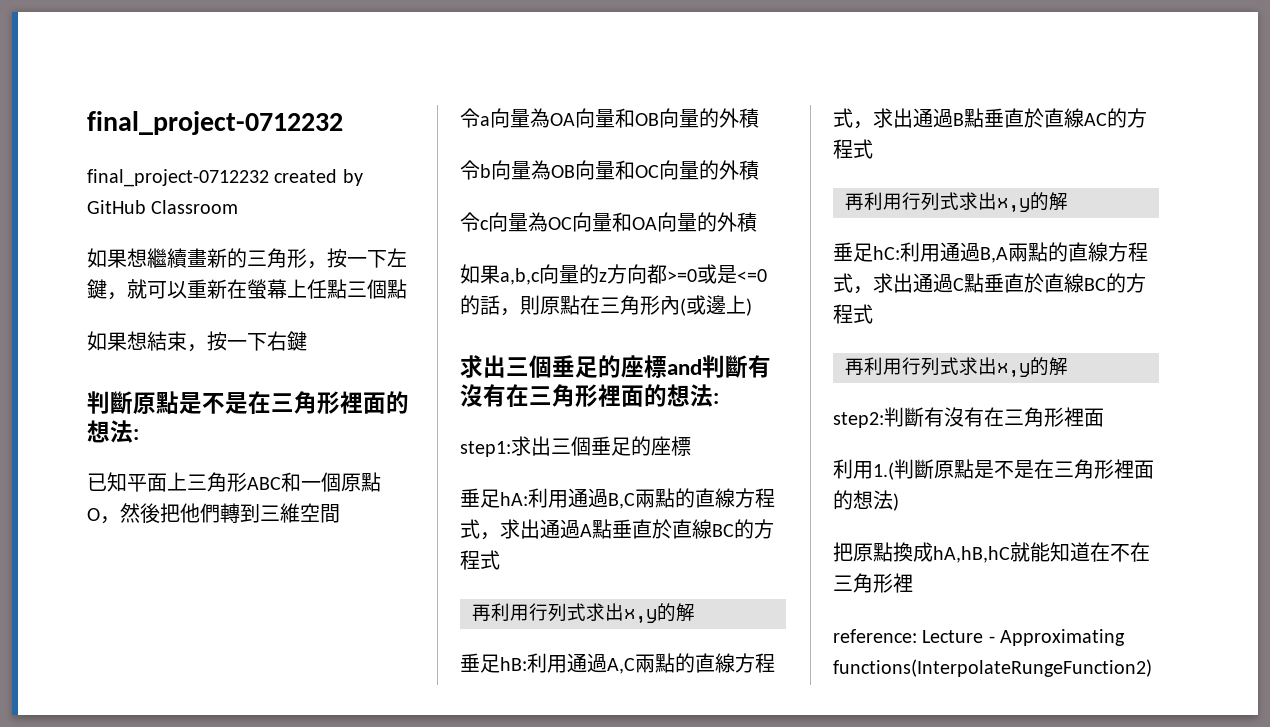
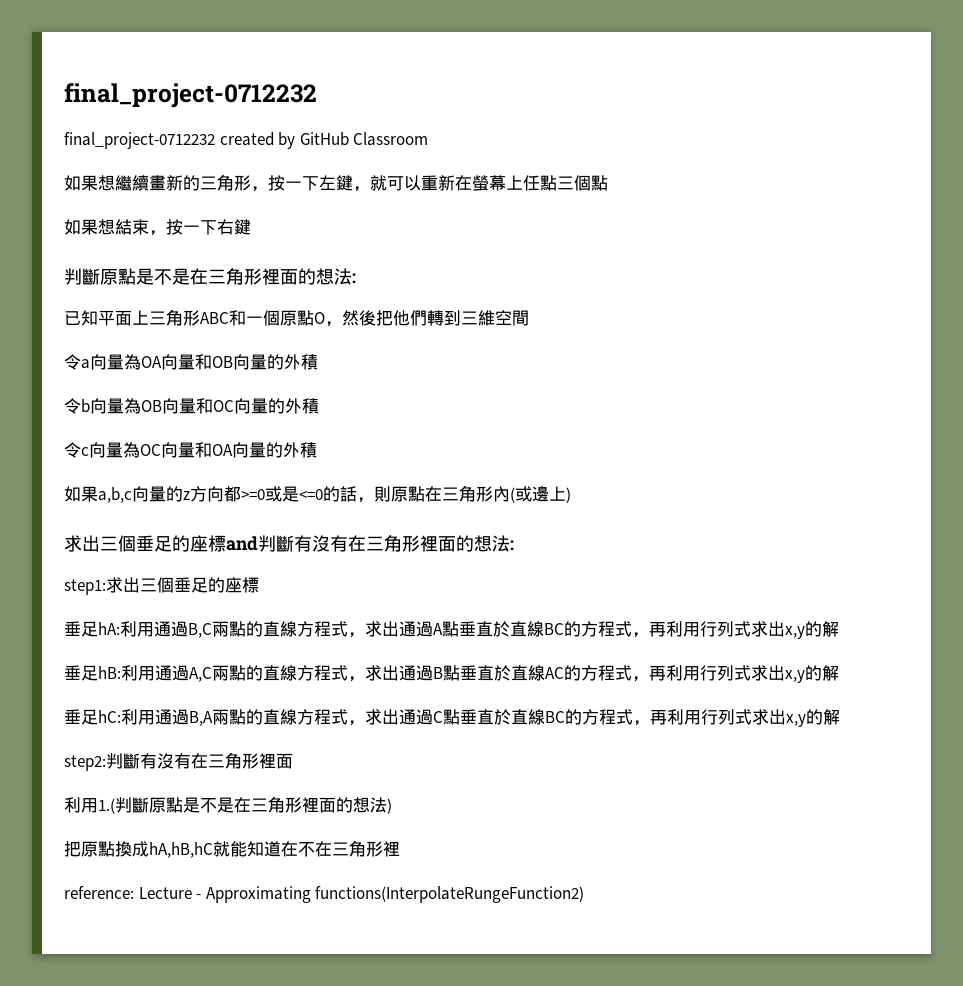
- 垂足hA:利用通過B,C兩點的直線方程式，求出通過A點垂直於直線BC的方程式
- 再利用行列式求出x,y的解
+ 垂足hA:利用通過B,C兩點的直線方程式，求出通過A點垂直於直線BC的方程式，再利用行列式求出x,y的解
- 垂足hB:利用通過A,C兩點的直線方程式，求出通過B點垂直於直線AC的方程式
- 再利用行列式求出x,y的解
+ 垂足hB:利用通過A,C兩點的直線方程式，求出通過B點垂直於直線AC的方程式，再利用行列式求出x,y的解
- 垂足hC:利用通過B,A兩點的直線方程式，求出通過C點垂直於直線BC的方程式
- 再利用行列式求出x,y的解
+ 垂足hC:利用通過B,A兩點的直線方程式，求出通過C點垂直於直線BC的方程式，再利用行列式求出x,y的解

